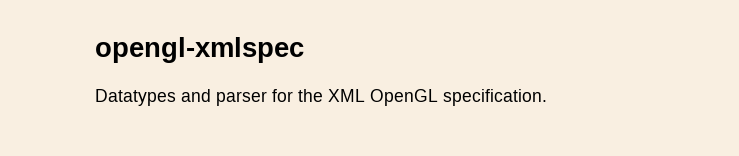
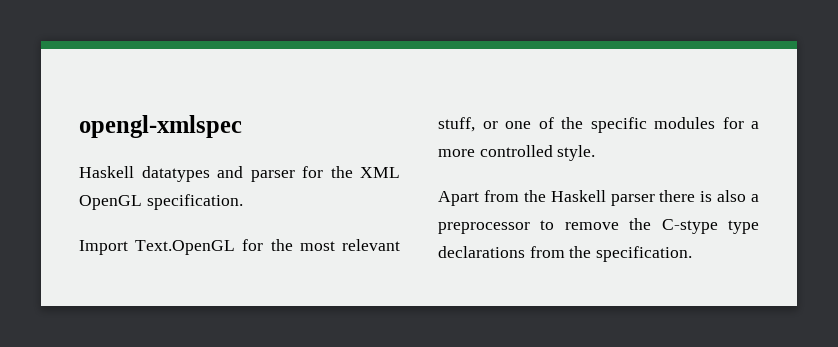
- Datatypes and parser for the XML OpenGL specification.
+ Haskell datatypes and parser for the XML OpenGL specification.
+ Import Text.OpenGL for the most relevant stuff, or one of the specific modules for a more controlled style.
+ Apart from the Haskell parser there is also a preprocessor to remove the C-stype type declarations from the specification.

